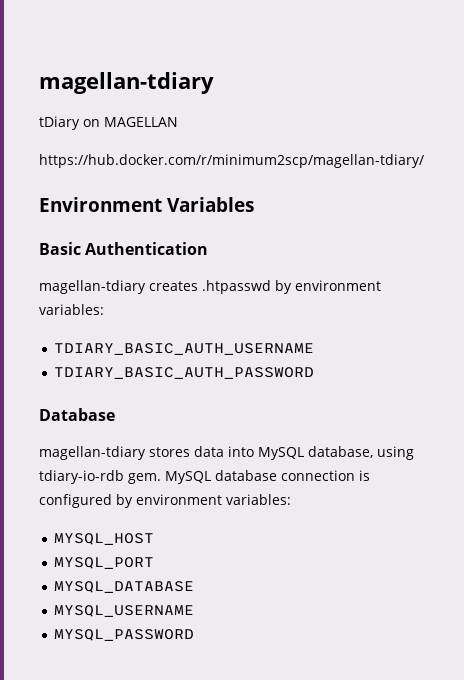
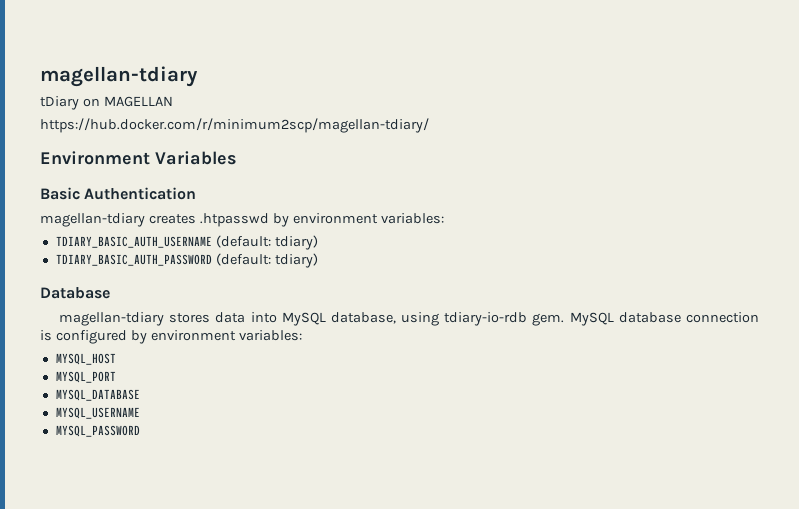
- TDIARY_BASIC_AUTH_USERNAME
+ TDIARY_BASIC_AUTH_USERNAME (default: tdiary)
- TDIARY_BASIC_AUTH_PASSWORD
+ TDIARY_BASIC_AUTH_PASSWORD (default: tdiary)

